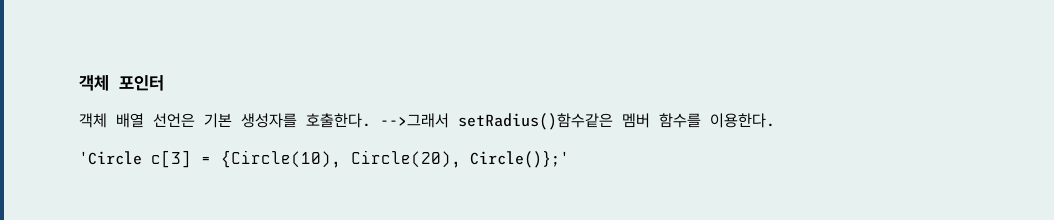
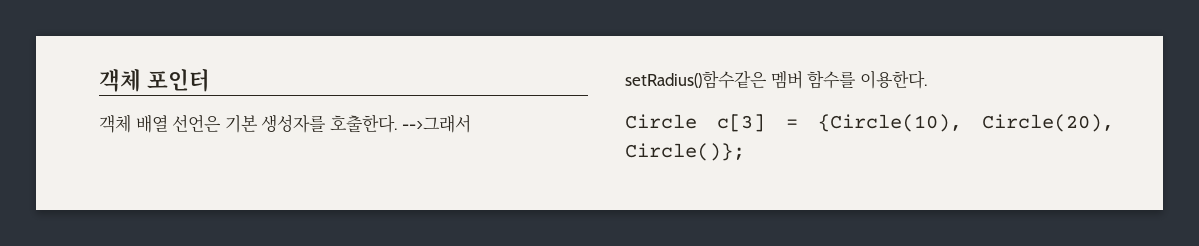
- 'Circle c[3] = {Circle(10), Circle(20), Circle()};'
+ Circle c[3] = {Circle(10), Circle(20), Circle()};

